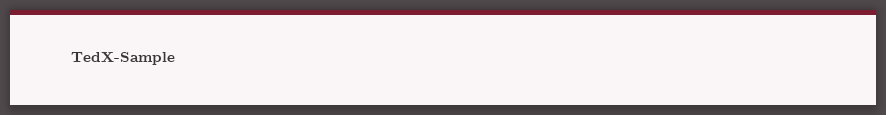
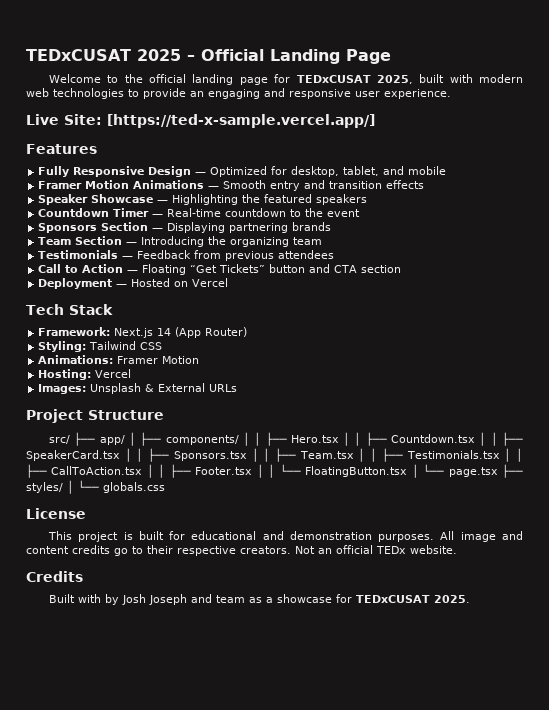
- TedX-Sample
+ TEDxCUSAT 2025 – Official Landing Page
+ Welcome to the official landing page for TEDxCUSAT 2025, built with modern web technologies to provide an engaging and responsive user experience.
+ Live Site: [https://ted-x-sample.vercel.app/]
+ Features
+ Fully Responsive Design — Optimized for desktop, tablet, and mobile
+ Framer Motion Animations — Smooth entry and transition effects
+ Speaker Showcase — Highlighting the featured speakers
+ Countdown Timer — Real-time countdown to the event
+ Sponsors Section — Displaying partnering brands
+ Team Section — Introducing the organizing team
+ Testimonials — Feedback from previous attendees
+ Call to Action — Floating “Get Tickets” button and CTA section
+ Deployment — Hosted on Vercel
+ Tech Stack
+ Framework: Next.js 14 (App Router)
+ Styling: Tailwind CSS
+ Animations: Framer Motion
+ Hosting: Vercel
+ Images: Unsplash & External URLs
+ Project Structure
+ src/ ├── app/ │ ├── components/ │ │ ├── Hero.tsx │ │ ├── Countdown.tsx │ │ ├── SpeakerCard.tsx │ │ ├── Sponsors.tsx │ │ ├── Team.tsx │ │ ├── Testimonials.tsx │ │ ├── CallToAction.tsx │ │ ├── Footer.tsx │ │ └── FloatingButton.tsx │ └── page.tsx ├── styles/ │ └── globals.css
+ License
+ This project is built for educational and demonstration purposes. All image and content credits go to their respective creators. Not an official TEDx website.
+ Credits
+ Built with by Josh Joseph and team as a showcase for TEDxCUSAT 2025.

